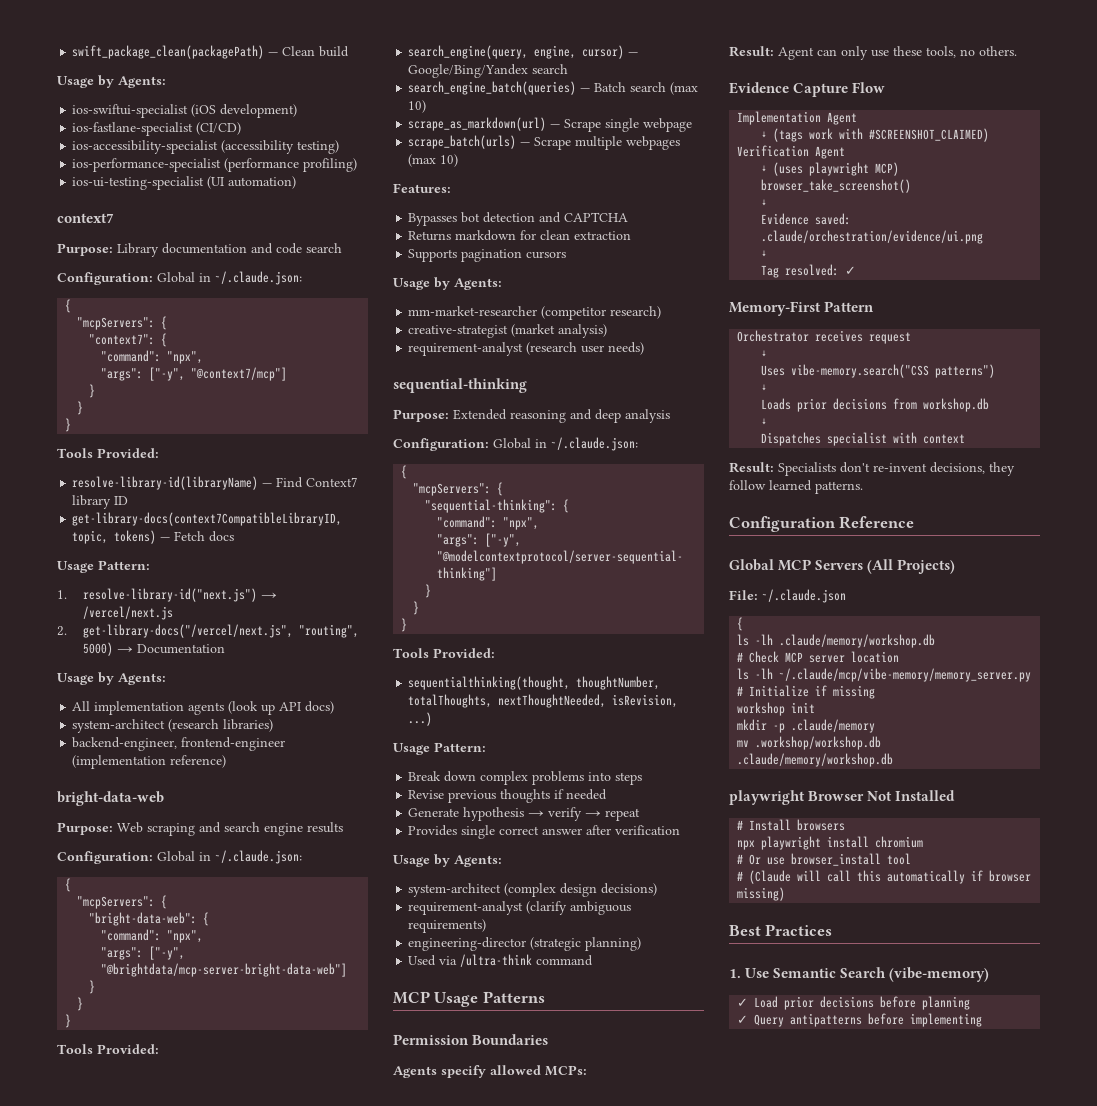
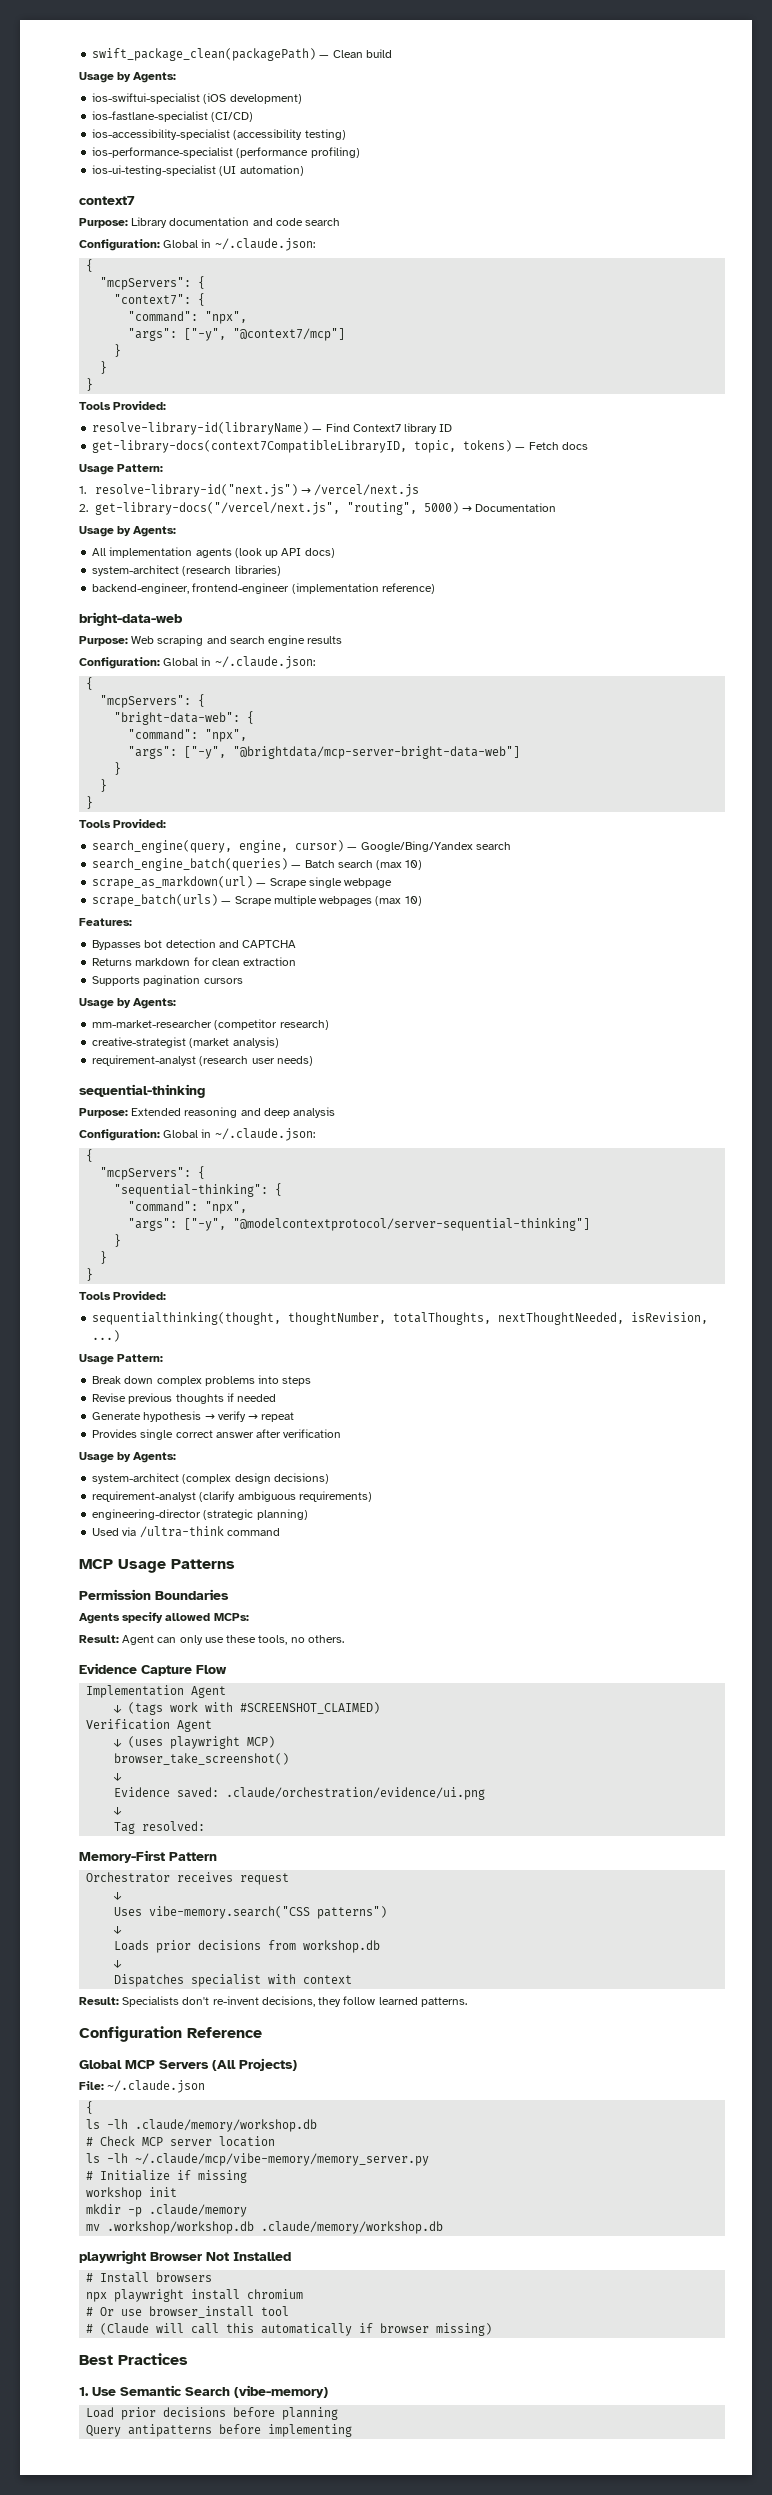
- Tag resolved: ✓
+ Tag resolved:
- ✓ Load prior decisions before planning
+ Load prior decisions before planning
- ✓ Query antipatterns before implementing
+ Query antipatterns before implementing

